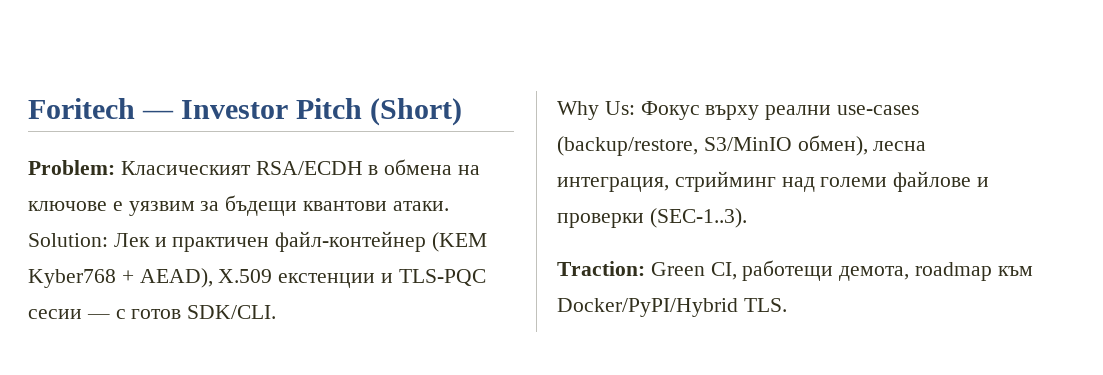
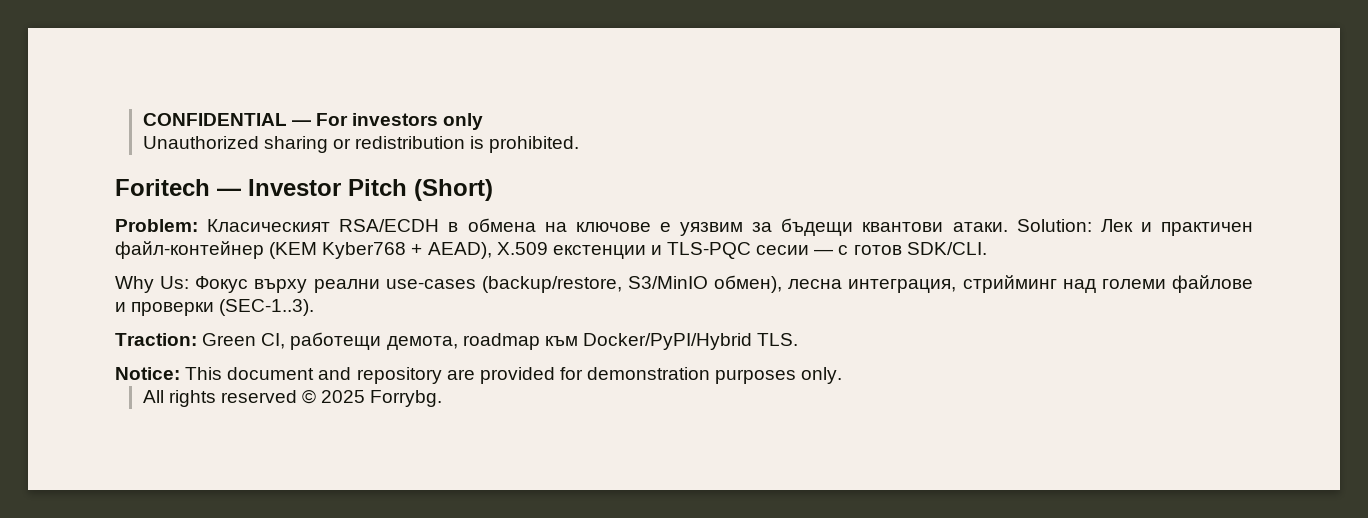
+ CONFIDENTIAL — For investors only
+ Unauthorized sharing or redistribution is prohibited.
+ Notice: This document and repository are provided for demonstration purposes only.
+ All rights reserved © 2025 Forrybg.

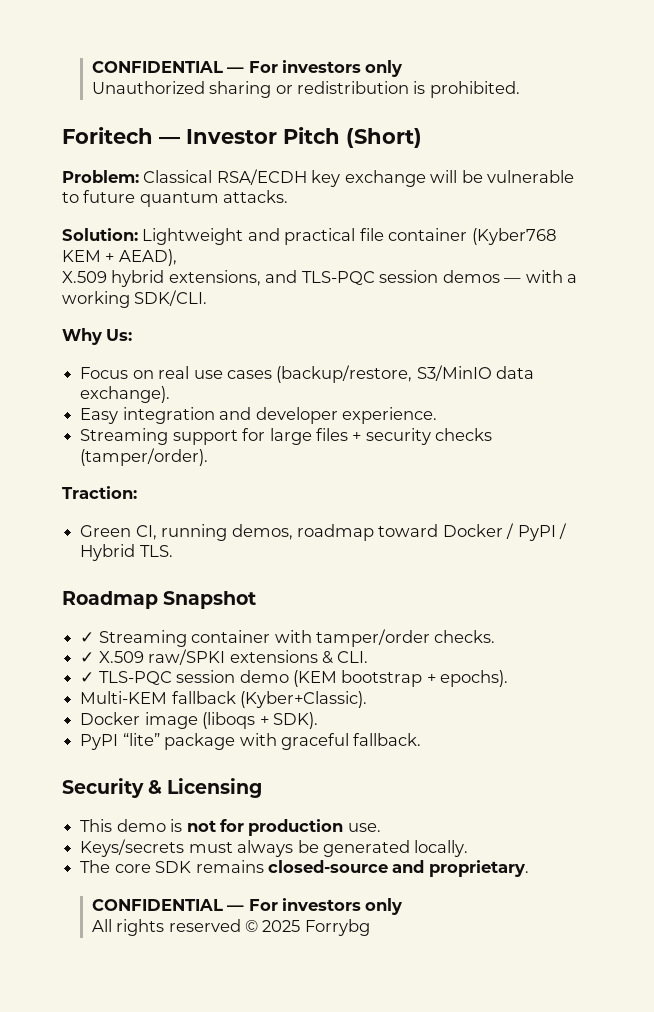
- Problem: Класическият RSA/ECDH в обмена на ключове е уязвим за бъдещи квантови атаки. Solution: Лек и практичен файл-контейнер (KEM Kyber768 + AEAD), X.509 екстенции и TLS-PQC сесии — с готов SDK/CLI.
- Why Us: Фокус върху реални use-cases (backup/restore, S3/MinIO обмен), лесна интеграция, стрийминг над големи файлове и проверки (SEC-1..3).
+ Problem: Classical RSA/ECDH key exchange will be vulnerable to future quantum attacks.
+ Solution: Lightweight and practical file container (Kyber768 KEM + AEAD),
+ X.509 hybrid extensions, and TLS-PQC session demos — with a working SDK/CLI.
+ Why Us:
+ Focus on real use cases (backup/restore, S3/MinIO data exchange).
+ Easy integration and developer experience.
+ Streaming support for large files + security checks (tamper/order).
- Traction: Green CI, работещи демота, roadmap към Docker/PyPI/Hybrid TLS.
- Notice: This document and repository are provided for demonstration purposes only.
+ Traction:
+ Green CI, running demos, roadmap toward Docker / PyPI / Hybrid TLS.
+ Roadmap Snapshot
+ ✓ Streaming container with tamper/order checks.
+ ✓ X.509 raw/SPKI extensions & CLI.
+ ✓ TLS-PQC session demo (KEM bootstrap + epochs).
+ Multi-KEM fallback (Kyber+Classic).
+ Docker image (liboqs + SDK).
+ PyPI “lite” package with graceful fallback.
+ Security & Licensing
+ This demo is not for production use.
+ Keys/secrets must always be generated locally.
+ The core SDK remains closed-source and proprietary.
+ CONFIDENTIAL — For investors only
- All rights reserved © 2025 Forrybg.
+ All rights reserved © 2025 Forrybg

